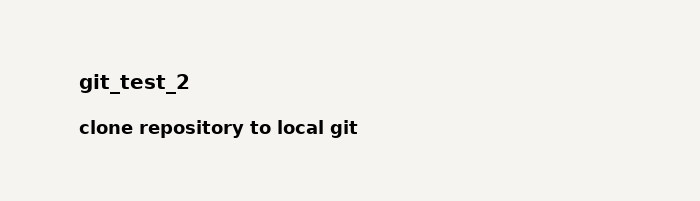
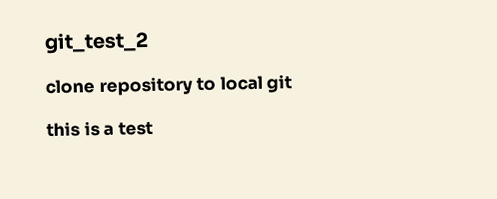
+ this is a test

